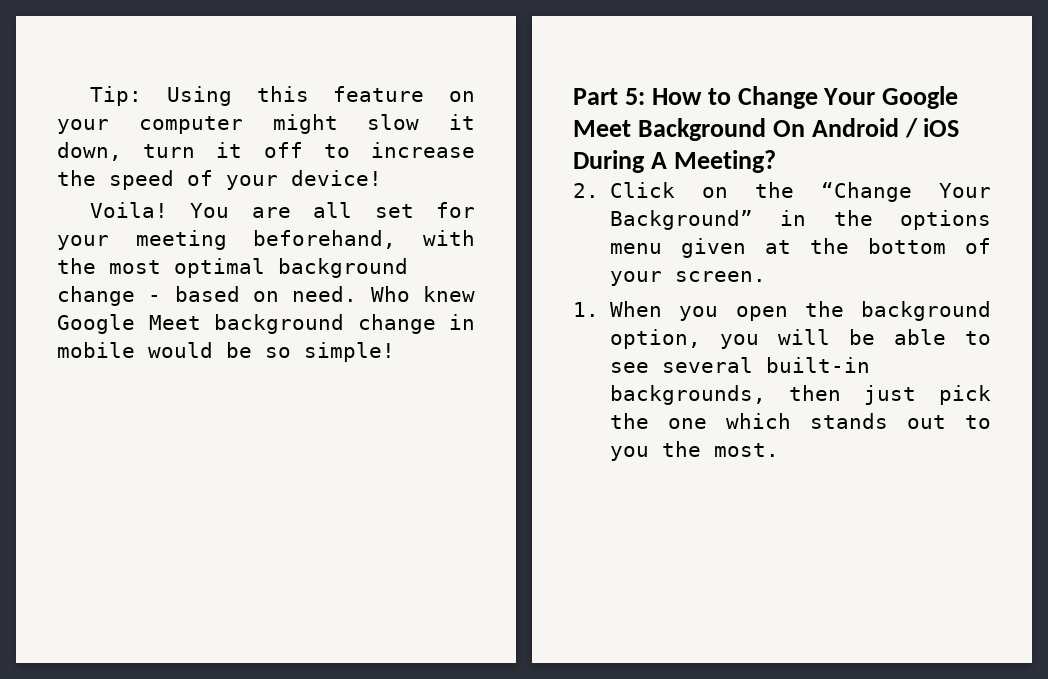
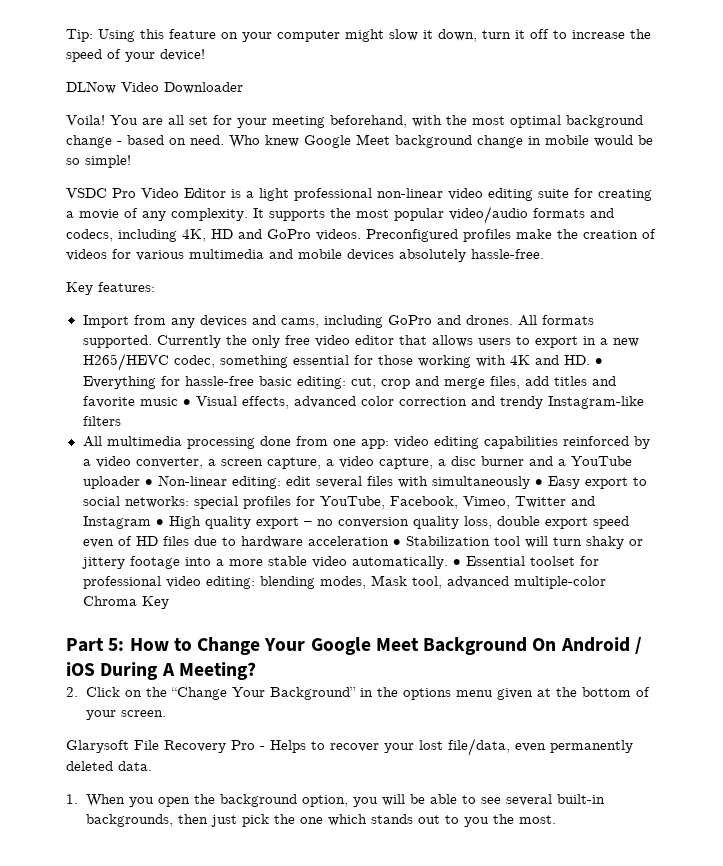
+ DLNow Video Downloader
+ VSDC Pro Video Editor is a light professional non-linear video editing suite for creating a movie of any complexity. It supports the most popular video/audio formats and codecs, including 4K, HD and GoPro videos. Preconfigured profiles make the creation of videos for various multimedia and mobile devices absolutely hassle-free.
+ Key features:
+ Import from any devices and cams, including GoPro and drones. All formats supported. Сurrently the only free video editor that allows users to export in a new H265/HEVC codec, something essential for those working with 4K and HD. • Everything for hassle-free basic editing: cut, crop and merge files, add titles and favorite music • Visual effects, advanced color correction and trendy Instagram-like filters
+ All multimedia processing done from one app: video editing capabilities reinforced by a video converter, a screen capture, a video capture, a disc burner and a YouTube uploader • Non-linear editing: edit several files with simultaneously • Easy export to social networks: special profiles for YouTube, Facebook, Vimeo, Twitter and Instagram • High quality export – no conversion quality loss, double export speed even of HD files due to hardware acceleration • Stabilization tool will turn shaky or jittery footage into a more stable video automatically. • Essential toolset for professional video editing: blending modes, Mask tool, advanced multiple-color Chroma Key
+ Glarysoft File Recovery Pro - Helps to recover your lost file/data, even permanently deleted data.

